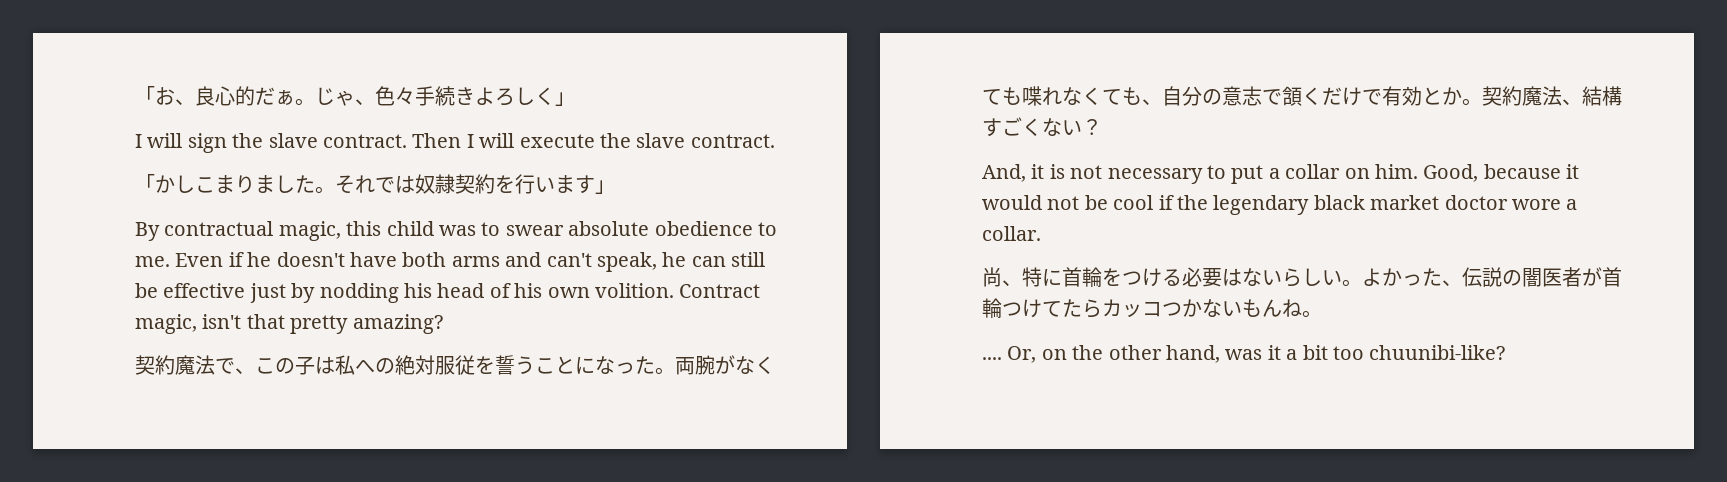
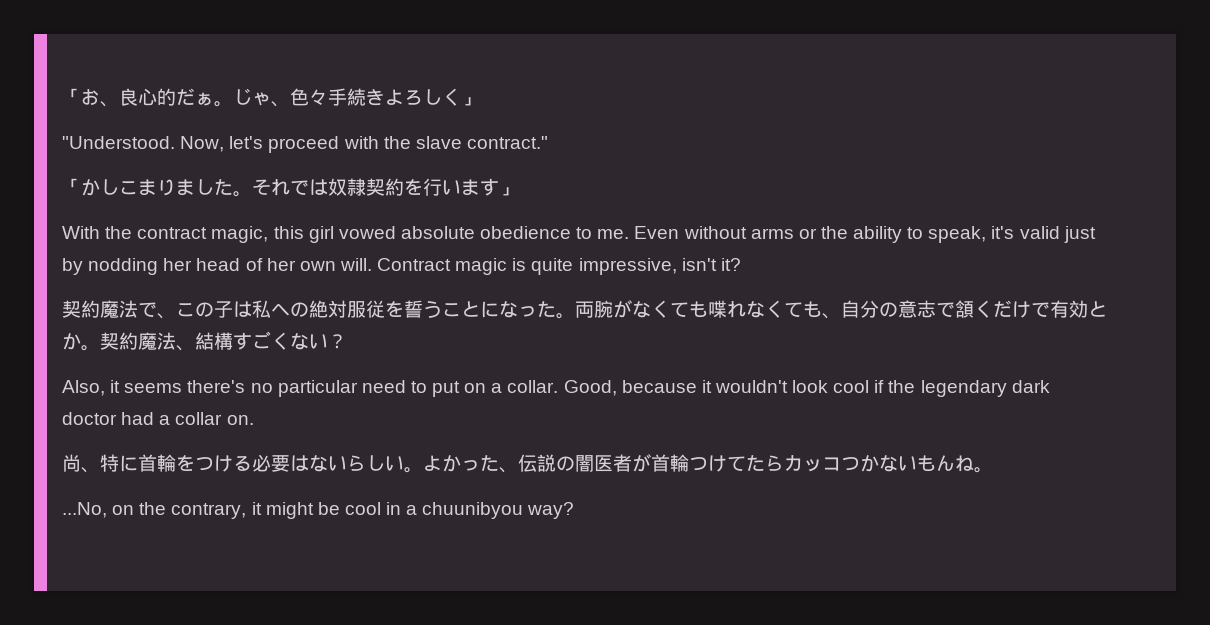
- I will sign the slave contract. Then I will execute the slave contract.
+ "Understood. Now, let's proceed with the slave contract."
- By contractual magic, this child was to swear absolute obedience to me.
+ With the contract magic, this girl vowed absolute obedience to me.
- Even if he doesn't have both arms and can't speak, he can still be effective just by nodding his head of his own volition. Contract magic, isn't that pretty amazing?
+ Even without arms or the ability to speak, it's valid just by nodding her head of her own will. Contract magic is quite impressive, isn't it?
- And, it is not necessary to put a collar on him. Good, because it would not be cool if the legendary black market doctor wore a collar.
+ Also, it seems there's no particular need to put on a collar. Good, because it wouldn't look cool if the legendary dark doctor had a collar on.
- .... Or, on the other hand, was it a bit too chuunibi-like?
+ ...No, on the contrary, it might be cool in a chuunibyou way?

